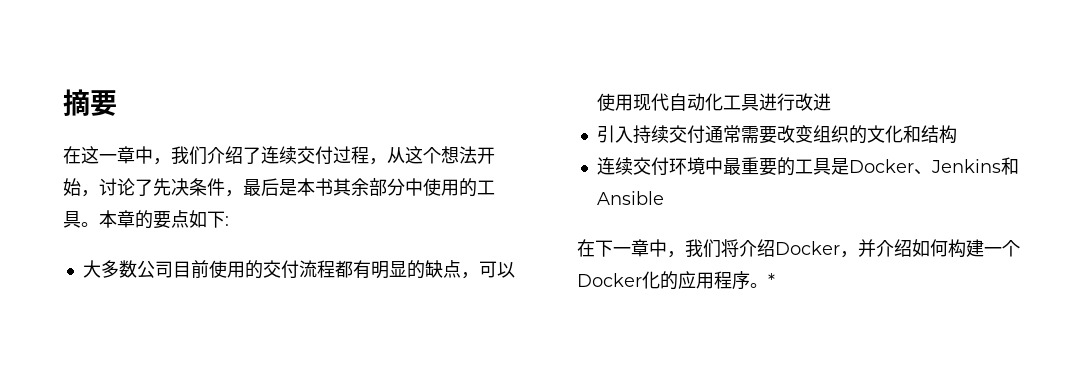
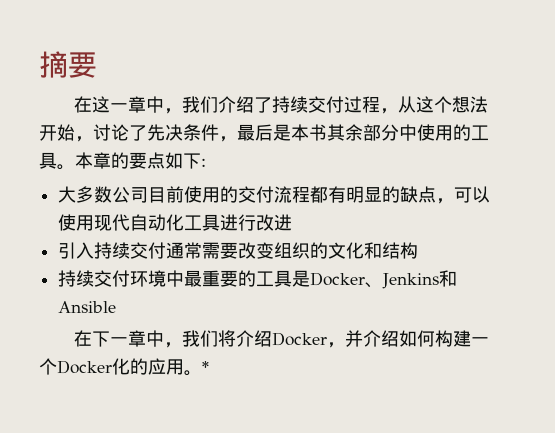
- 在这一章中，我们介绍了连续交付过程，从这个想法开始，讨论了先决条件，最后是本书其余部分中使用的工具。
+ 在这一章中，我们介绍了持续交付过程，从这个想法开始，讨论了先决条件，最后是本书其余部分中使用的工具。
- 连续交付环境中最重要的工具是Docker、Jenkins和Ansible
+ 持续交付环境中最重要的工具是Docker、Jenkins和Ansible
- 在下一章中，我们将介绍Docker，并介绍如何构建一个Docker化的应用程序。
+ 在下一章中，我们将介绍Docker，并介绍如何构建一个Docker化的应用。

